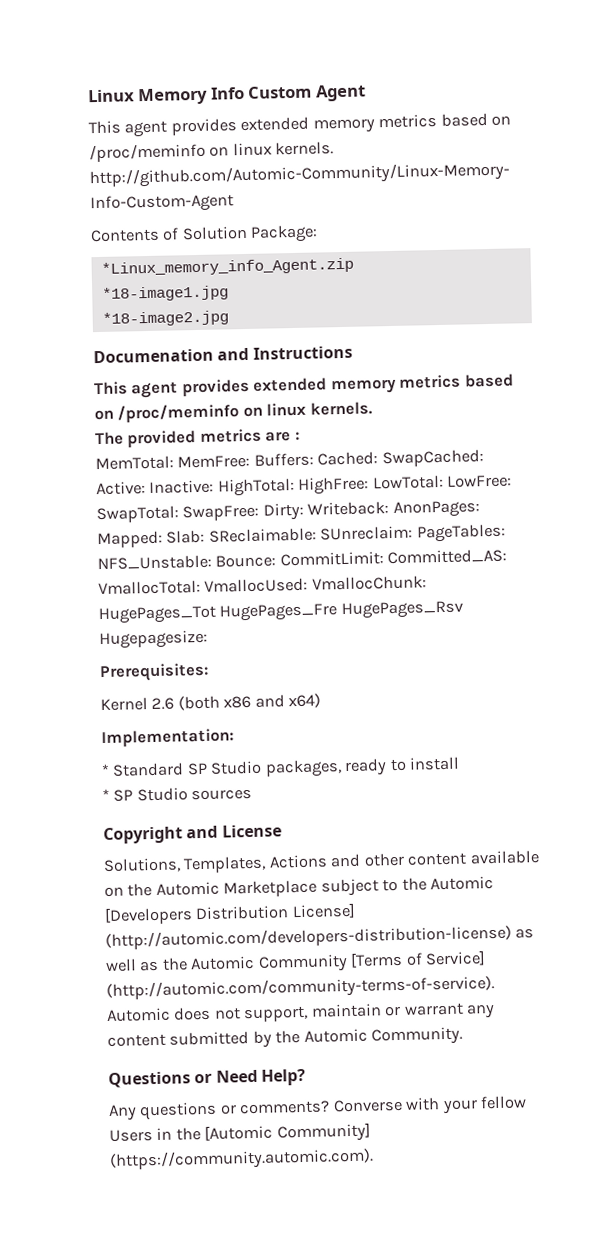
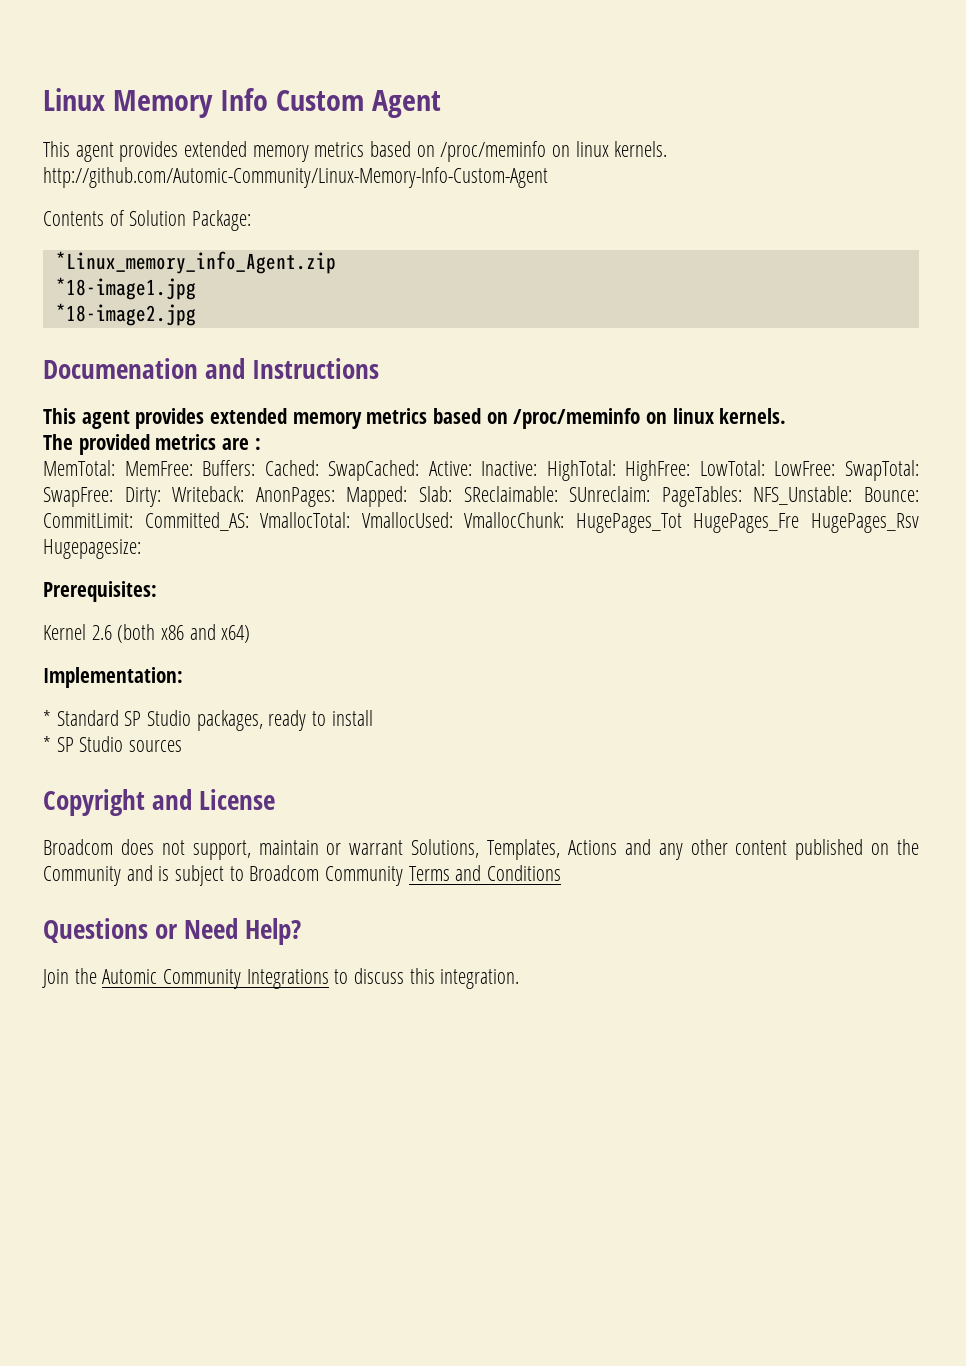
- Solutions, Templates, Actions and other content available on the Automic Marketplace subject to the Automic [Developers Distribution License] (http://automic.com/developers-distribution-license) as well as the Automic Community [Terms of Service] (http://automic.com/community-terms-of-service). Automic does not support, maintain or warrant any content submitted by the Automic Community.
+ Broadcom does not support, maintain or warrant Solutions, Templates, Actions and any other content published on the Community and is subject to Broadcom Community Terms and Conditions
  Questions or Need Help?
- Any questions or comments? Converse with your fellow Users in the [Automic Community] (https://community.automic.com).
+ Join the Automic Community Integrations to discuss this integration.

